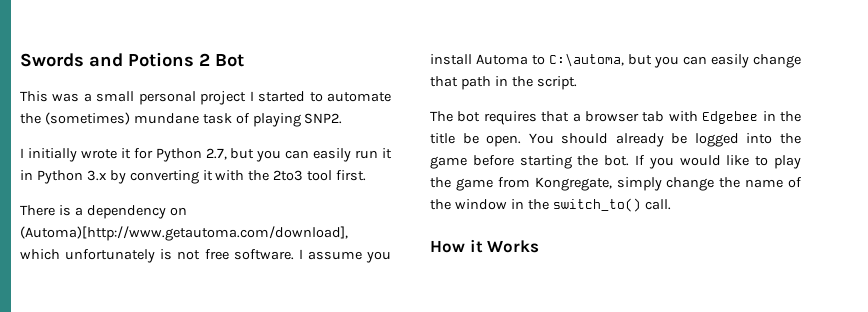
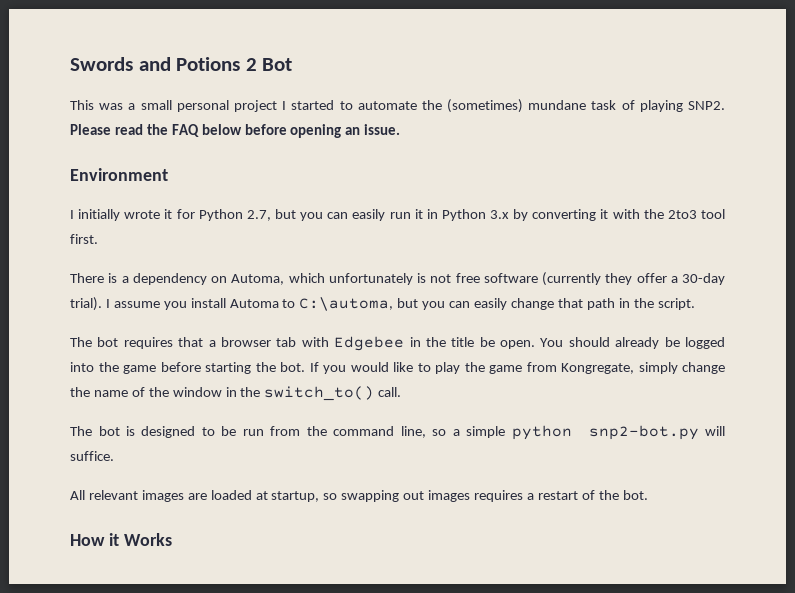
+ Please read the FAQ below before opening an issue.
+ Environment
- There is a dependency on (Automa)[http://www.getautoma.com/download], which unfortunately is not free software.
+ There is a dependency on Automa, which unfortunately is not free software (currently they offer a 30-day trial).
+ The bot is designed to be run from the command line, so a simple python snp2-bot.py will suffice.
+ All relevant images are loaded at startup, so swapping out images requires a restart of the bot.

